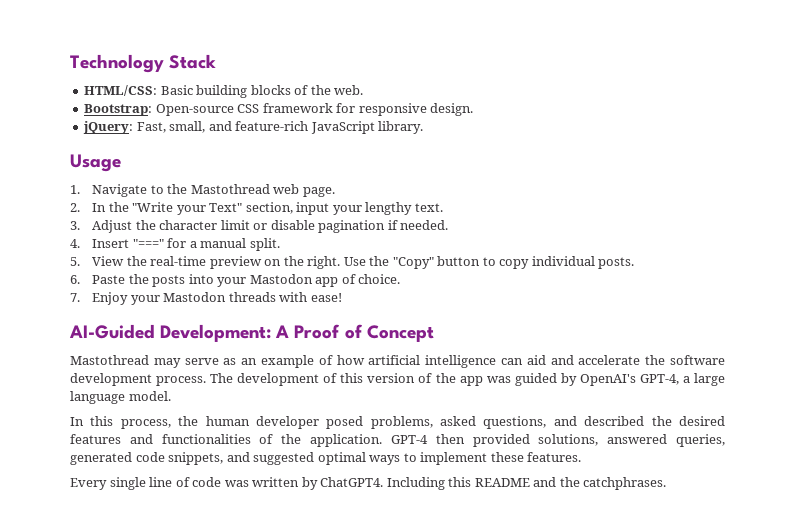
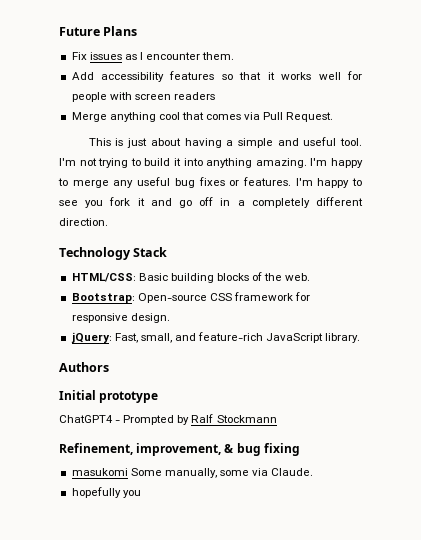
+ Future Plans
+ Fix issues as I encounter them.
+ Add accessibility features so that it works well for people with screen readers
+ Merge anything cool that comes via Pull Request.
+ This is just about having a simple and useful tool. I'm not trying to build it into anything amazing. I'm happy to merge any useful bug fixes or features. I'm happy to see you fork it and go off in a completely different direction.
- Usage
- 1. Navigate to the Mastothread web page.
- 2. In the "Write your Text" section, input your lengthy text.
- 3. Adjust the character limit or disable pagination if needed.
- 4. Insert "===" for a manual split.
- 5. View the real-time preview on the right. Use the "Copy" button to copy individual posts.
- 6. Paste the posts into your Mastodon app of choice.
- 7. Enjoy your Mastodon threads with ease!
- AI-Guided Development: A Proof of Concept
- Mastothread may serve as an example of how artificial intelligence can aid and accelerate the software development process. The development of this version of the app was guided by OpenAI's GPT-4, a large language model.
- In this process, the human developer posed problems, asked questions, and described the desired features and functionalities of the application. GPT-4 then provided solutions, answered queries, generated code snippets, and suggested optimal ways to implement these features.
- Every single line of code was written by ChatGPT4. Including this README and the catchphrases.
+ Authors
+ Initial prototype
+ ChatGPT4 - Prompted by Ralf Stockmann
+ Refinement, improvement, & bug fixing
+ masukomi Some manually, some via Claude.
+ hopefully you

